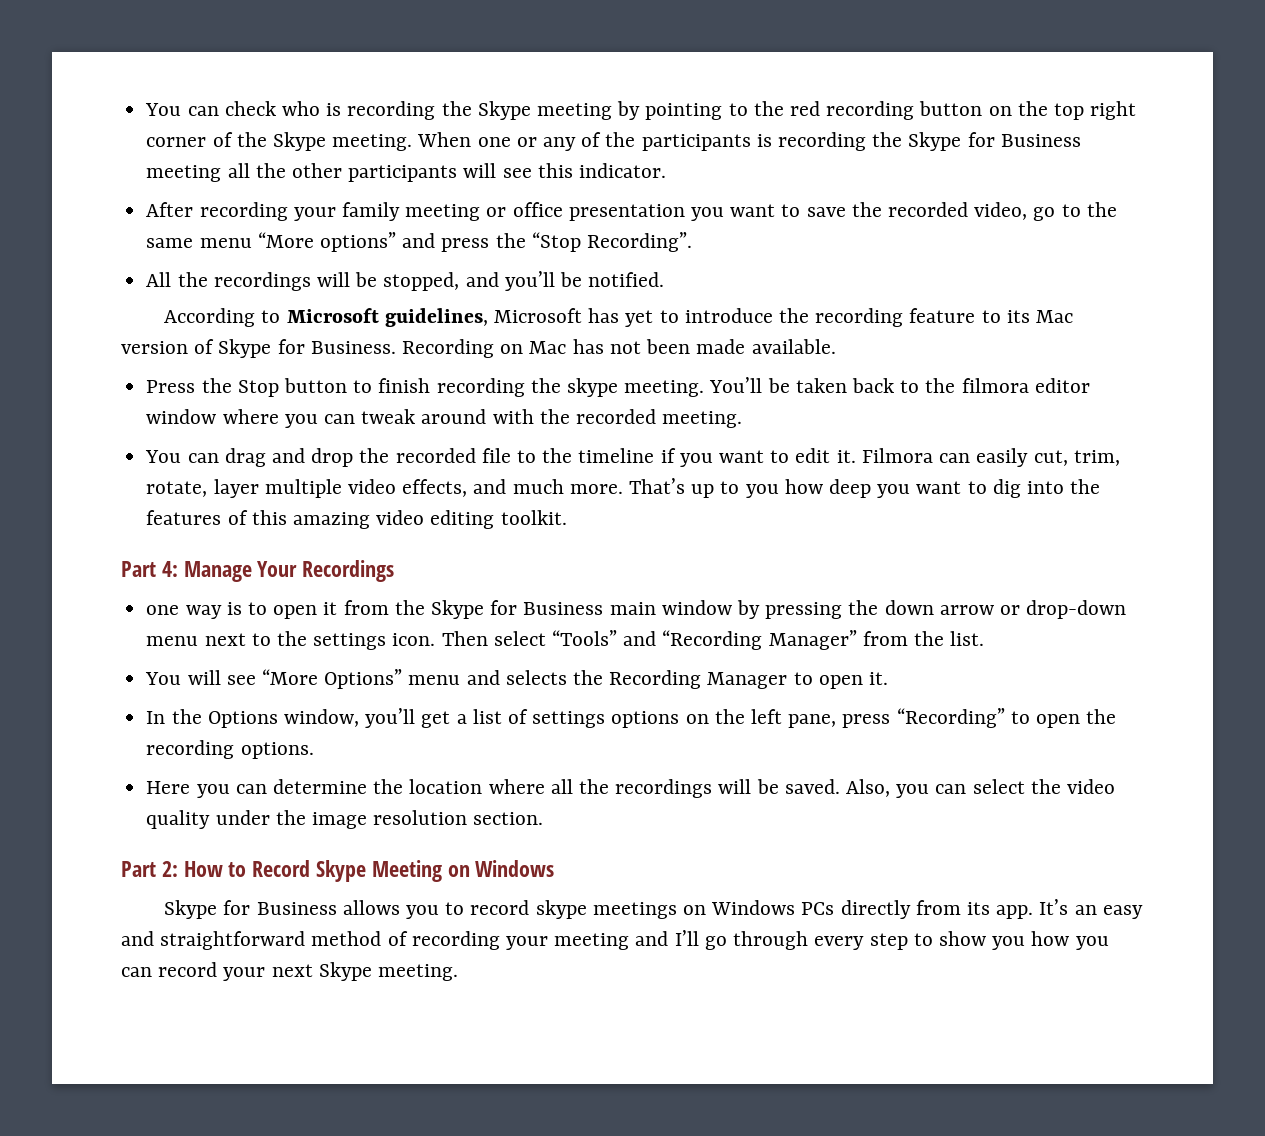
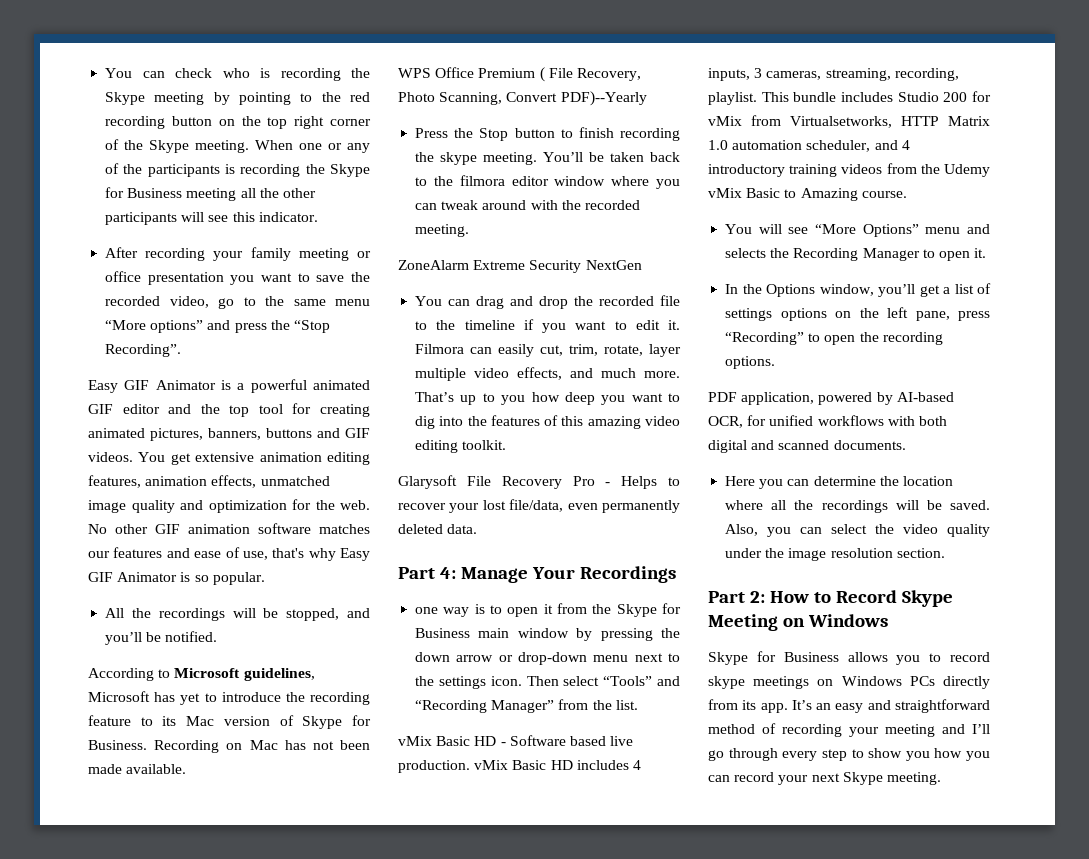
+ Easy GIF Animator is a powerful animated GIF editor and the top tool for creating animated pictures, banners, buttons and GIF videos. You get extensive animation editing features, animation effects, unmatched image quality and optimization for the web. No other GIF animation software matches our features and ease of use, that's why Easy GIF Animator is so popular.
+ WPS Office Premium ( File Recovery, Photo Scanning, Convert PDF)--Yearly
+ ZoneAlarm Extreme Security NextGen
+ Glarysoft File Recovery Pro - Helps to recover your lost file/data, even permanently deleted data.
+ vMix Basic HD - Software based live production. vMix Basic HD includes 4 inputs, 3 cameras, streaming, recording, playlist. This bundle includes Studio 200 for vMix from Virtualsetworks, HTTP Matrix 1.0 automation scheduler, and 4 introductory training videos from the Udemy vMix Basic to Amazing course.
+ PDF application, powered by AI-based OCR, for unified workflows with both digital and scanned documents.

